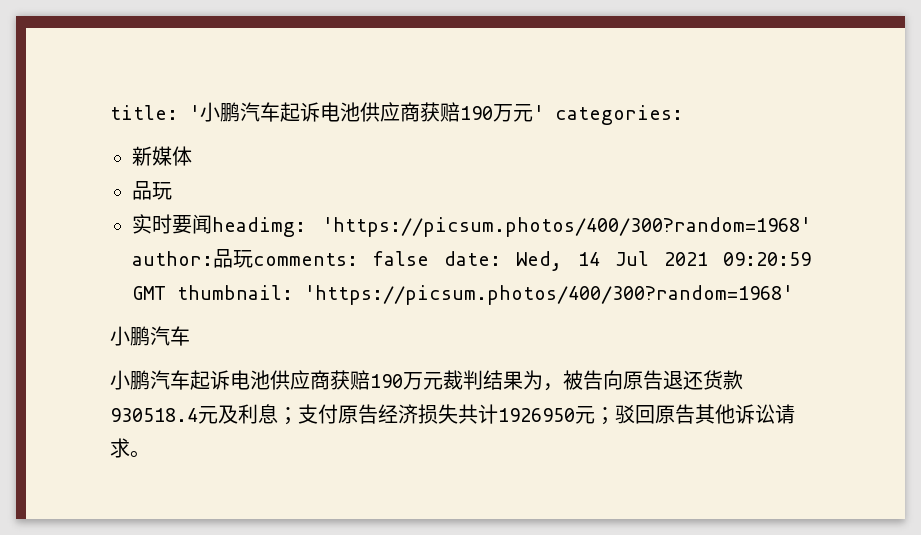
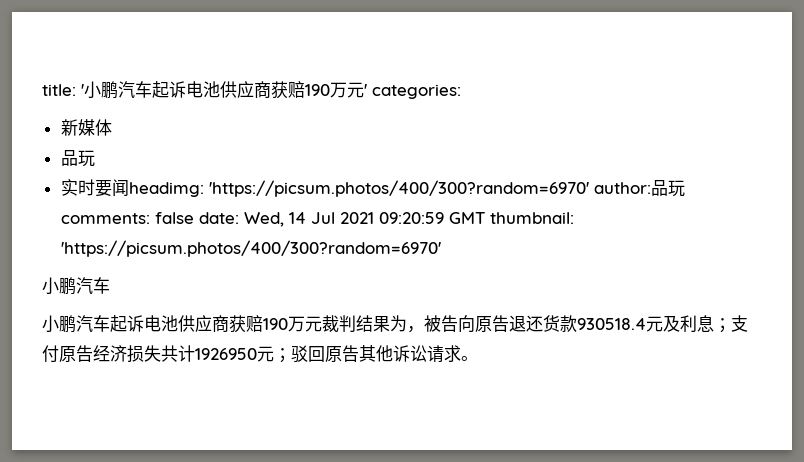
- 实时要闻headimg: 'https://picsum.photos/400/300?random=1968' author:品玩comments: false date: Wed, 14 Jul 2021 09:20:59 GMT thumbnail: 'https://picsum.photos/400/300?random=1968'
+ 实时要闻headimg: 'https://picsum.photos/400/300?random=6970' author:品玩comments: false date: Wed, 14 Jul 2021 09:20:59 GMT thumbnail: 'https://picsum.photos/400/300?random=6970'

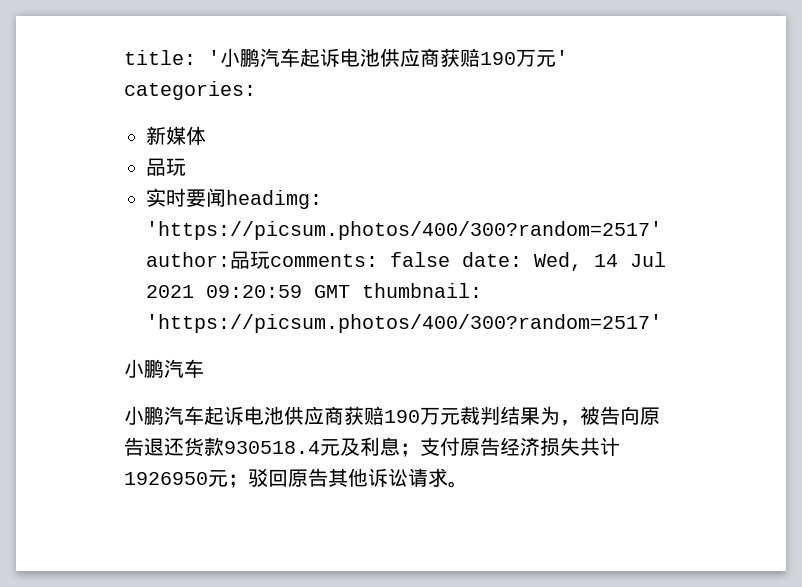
- 实时要闻headimg: 'https://picsum.photos/400/300?random=6970' author:品玩comments: false date: Wed, 14 Jul 2021 09:20:59 GMT thumbnail: 'https://picsum.photos/400/300?random=6970'
+ 实时要闻headimg: 'https://picsum.photos/400/300?random=2517' author:品玩comments: false date: Wed, 14 Jul 2021 09:20:59 GMT thumbnail: 'https://picsum.photos/400/300?random=2517'

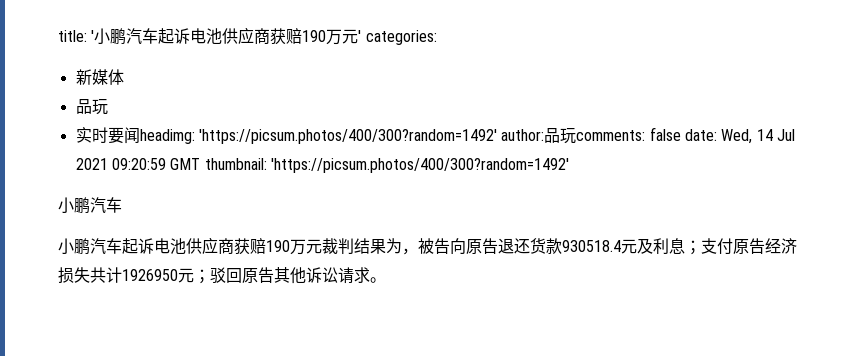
- 实时要闻headimg: 'https://picsum.photos/400/300?random=2517' author:品玩comments: false date: Wed, 14 Jul 2021 09:20:59 GMT thumbnail: 'https://picsum.photos/400/300?random=2517'
+ 实时要闻headimg: 'https://picsum.photos/400/300?random=1492' author:品玩comments: false date: Wed, 14 Jul 2021 09:20:59 GMT thumbnail: 'https://picsum.photos/400/300?random=1492'

